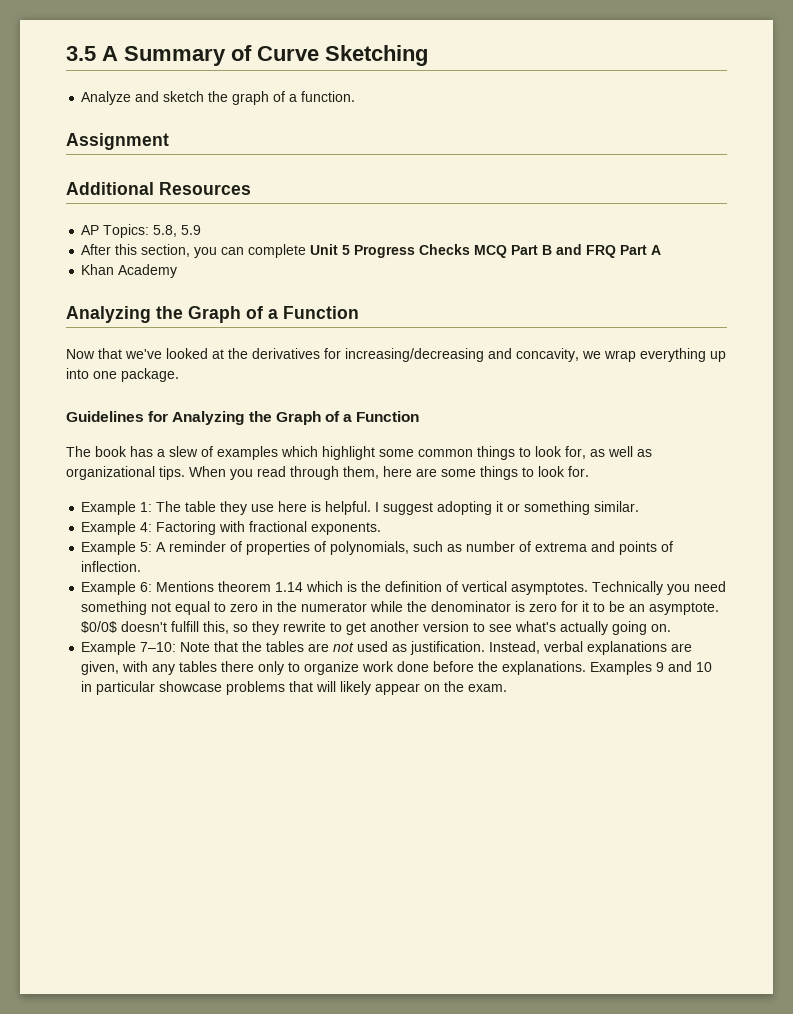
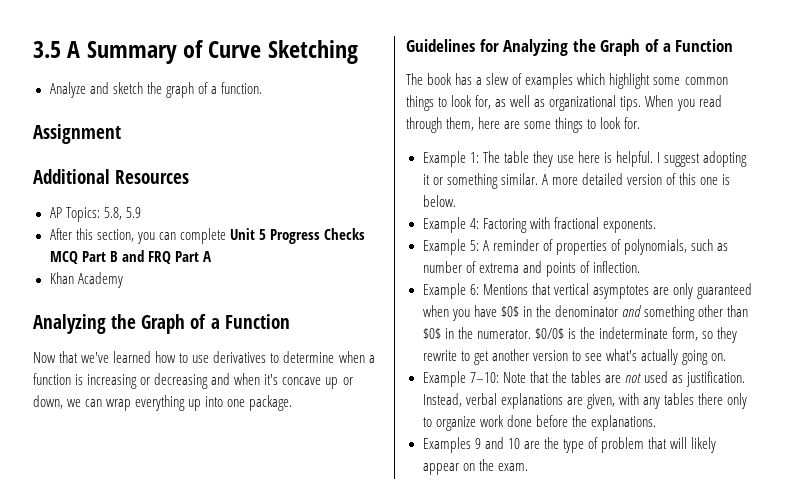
- Now that we've looked at the derivatives for increasing/decreasing and concavity, we wrap everything up into one package.
+ Now that we've learned how to use derivatives to determine when a function is increasing or decreasing and when it's concave up or down, we can wrap everything up into one package.
+ A more detailed version of this one is below.
- Example 6: Mentions theorem 1.14 which is the definition of vertical asymptotes. Technically you need something not equal to zero in the numerator while the denominator is zero for it to be an asymptote. $0/0$ doesn't fulfill this, so they rewrite to get another version to see what's actually going on.
+ Example 6: Mentions that vertical asymptotes are only guaranteed when you have $0$ in the denominator and something other than $0$ in the numerator. $0/0$ is the indeterminate form, so they rewrite to get another version to see what's actually going on.
- Instead, verbal explanations are given, with any tables there only to organize work done before the explanations. Examples 9 and 10 in particular showcase problems that will likely appear on the exam.
+ Instead, verbal explanations are given, with any tables there only to organize work done before the explanations.
+ Examples 9 and 10 are the type of problem that will likely appear on the exam.

